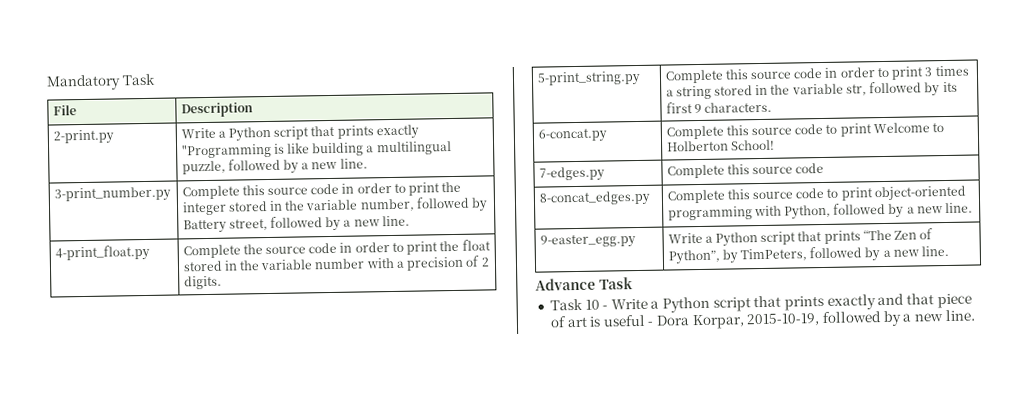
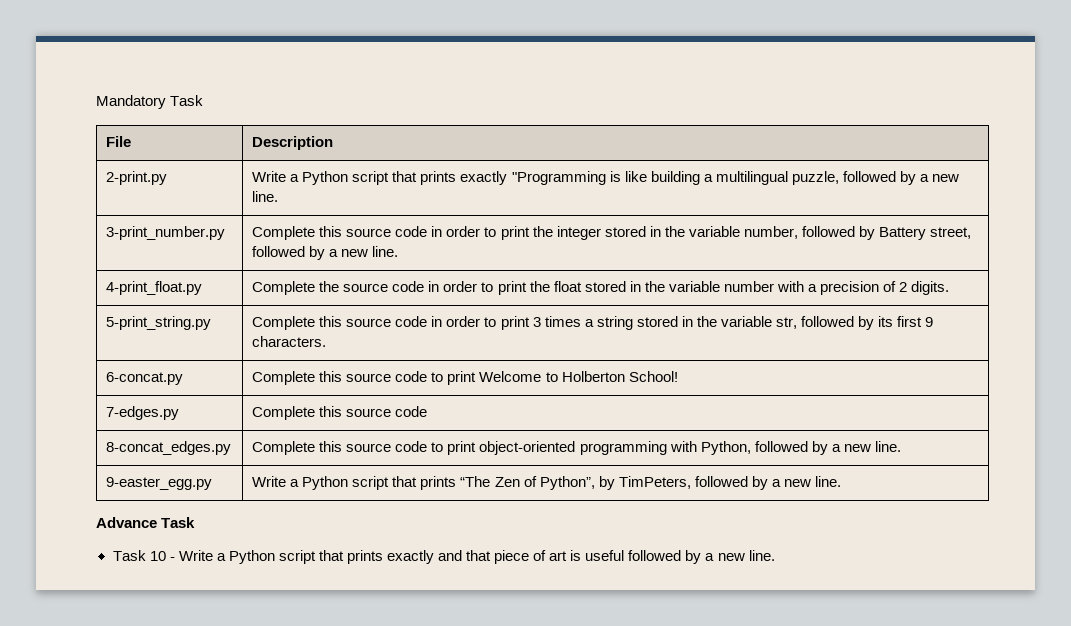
- Task 10 - Write a Python script that prints exactly and that piece of art is useful - Dora Korpar, 2015-10-19, followed by a new line.
+ Task 10 - Write a Python script that prints exactly and that piece of art is useful followed by a new line.

